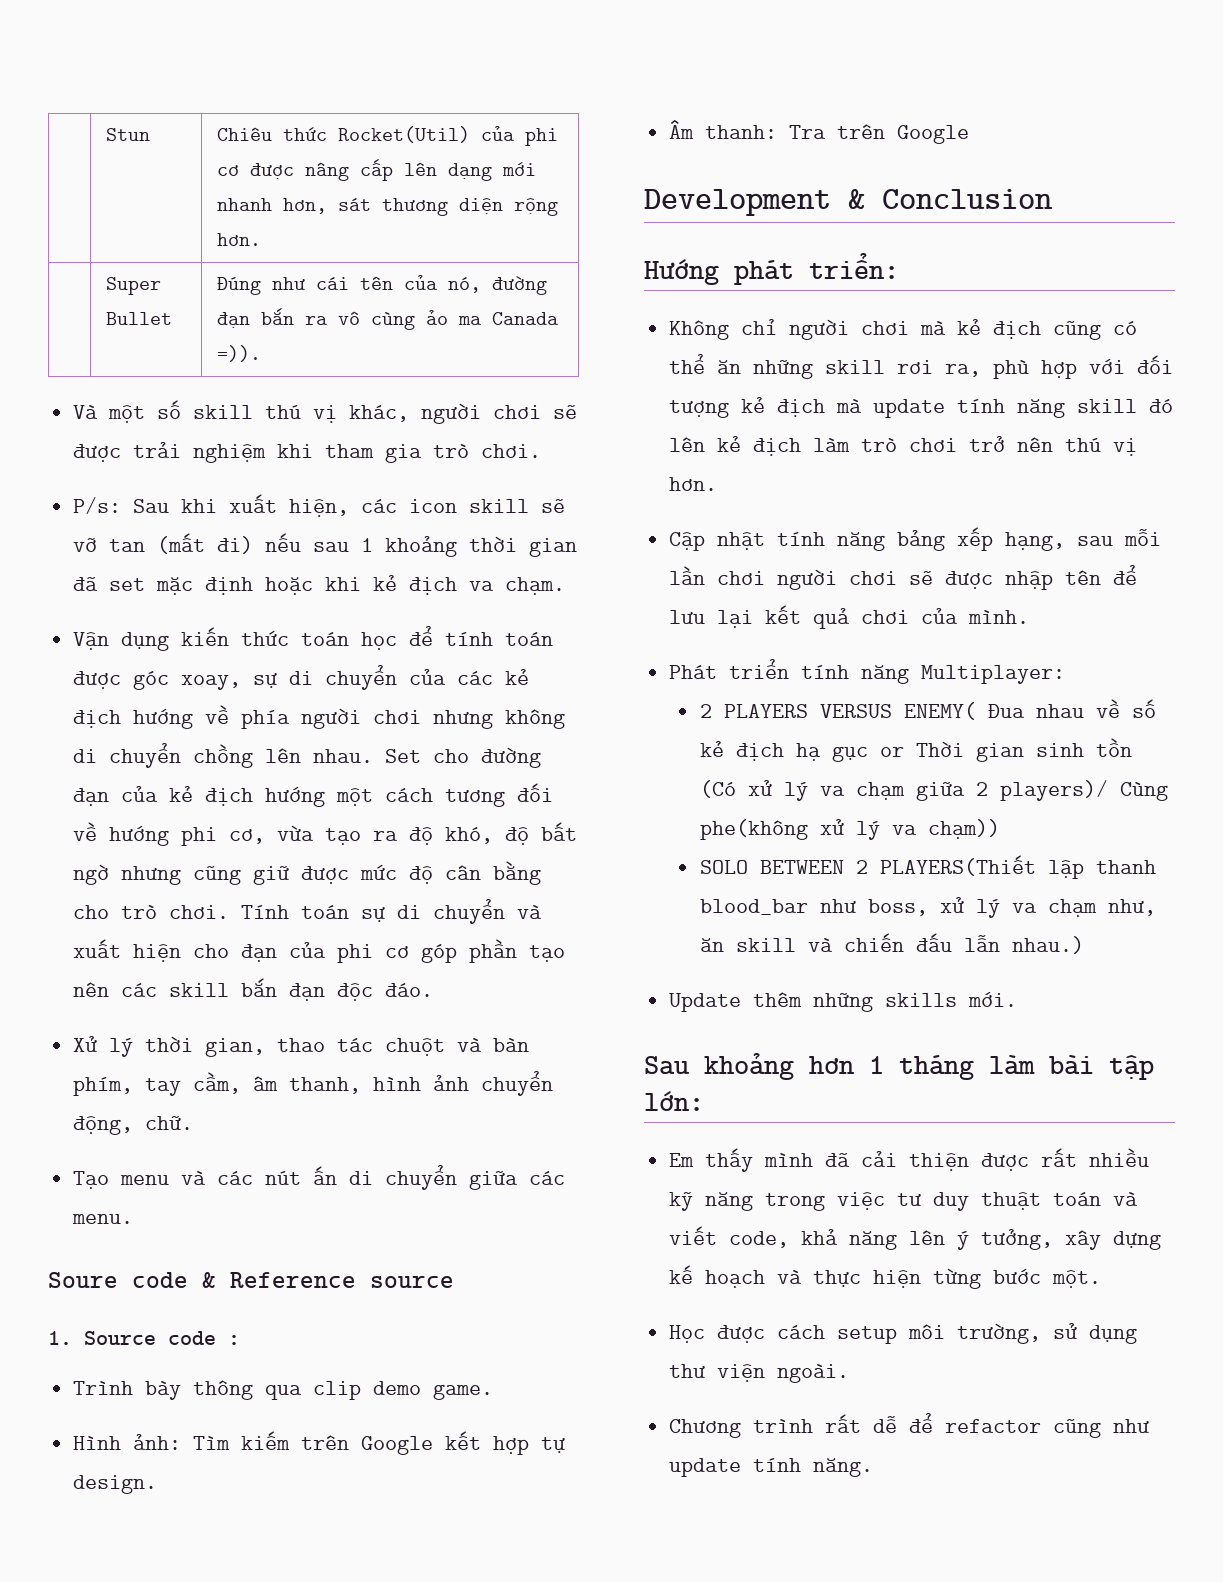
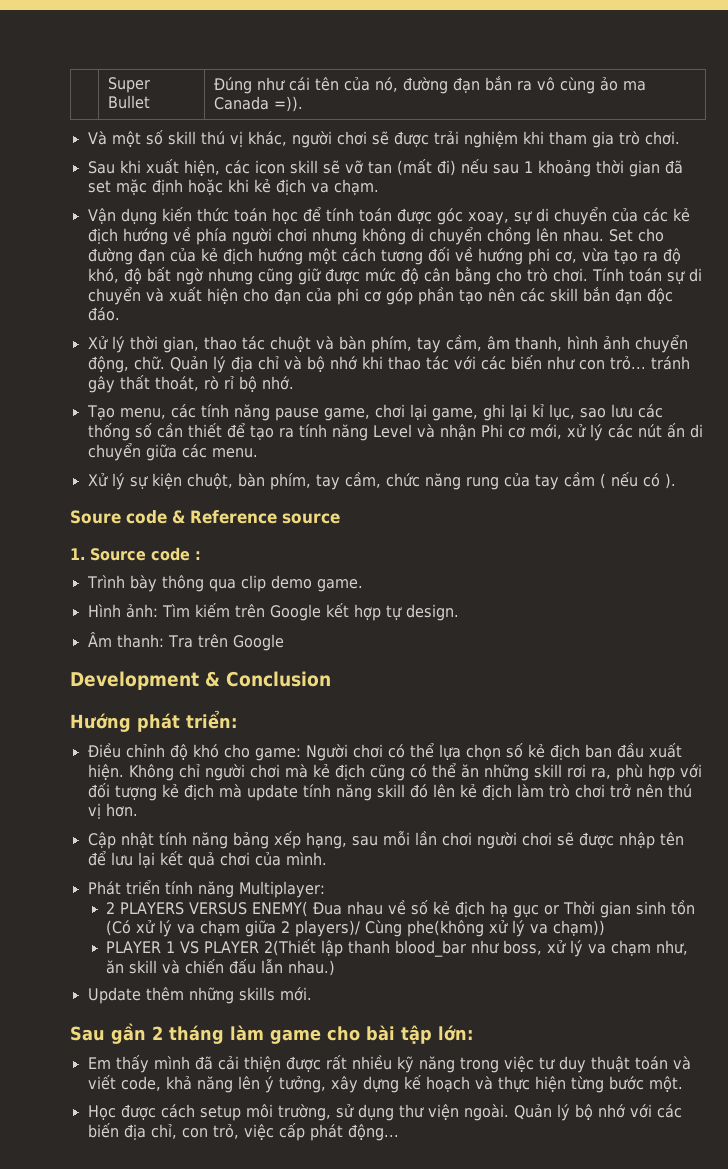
- | Stun | Chiêu thức Rocket(Util) của phi cơ được nâng cấp lên dạng mới nhanh hơn, sát thương diện rộng hơn.
- P/s: Sau khi xuất hiện, các icon skill sẽ vỡ tan (mất đi) nếu sau 1 khoảng thời gian đã set mặc định hoặc khi kẻ địch va chạm.
+ Sau khi xuất hiện, các icon skill sẽ vỡ tan (mất đi) nếu sau 1 khoảng thời gian đã set mặc định hoặc khi kẻ địch va chạm.
- Xử lý thời gian, thao tác chuột và bàn phím, tay cầm, âm thanh, hình ảnh chuyển động, chữ.
- Tạo menu và các nút ấn di chuyển giữa các menu.
+ Xử lý thời gian, thao tác chuột và bàn phím, tay cầm, âm thanh, hình ảnh chuyển động, chữ. Quản lý địa chỉ và bộ nhớ khi thao tác với các biến như con trỏ... tránh gây thất thoát, rò rỉ bộ nhớ.
+ Tạo menu, các tính năng pause game, chơi lại game, ghi lại kỉ lục, sao lưu các thống số cần thiết để tạo ra tính năng Level và nhận Phi cơ mới, xử lý các nút ấn di chuyển giữa các menu.
+ Xử lý sự kiện chuột, bàn phím, tay cầm, chức năng rung của tay cầm ( nếu có ).
+ Điều chỉnh độ khó cho game: Người chơi có thể lựa chọn số kẻ địch ban đầu xuất hiện.
- SOLO BETWEEN 2 PLAYERS(Thiết lập thanh blood_bar như boss, xử lý va chạm như, ăn skill và chiến đấu lẫn nhau.)
+ PLAYER 1 VS PLAYER 2(Thiết lập thanh blood_bar như boss, xử lý va chạm như, ăn skill và chiến đấu lẫn nhau.)
- Sau khoảng hơn 1 tháng làm bài tập lớn:
+ Sau gần 2 tháng làm game cho bài tập lớn:
- Học được cách setup môi trường, sử dụng thư viện ngoài.
- Chương trình rất dễ để refactor cũng như update tính năng.
+ Học được cách setup môi trường, sử dụng thư viện ngoài. Quản lý bộ nhớ với các biến địa chỉ, con trỏ, việc cấp phát động...

